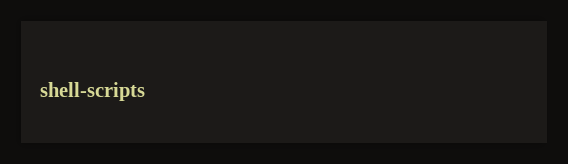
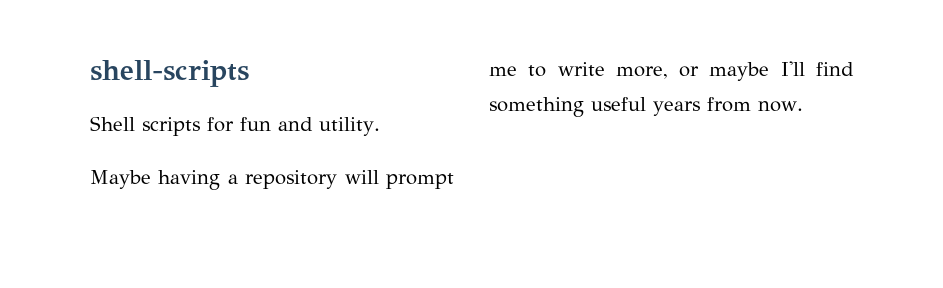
+ Shell scripts for fun and utility.
+ Maybe having a repository will prompt me to write more, or maybe I'll find something useful years from now.

